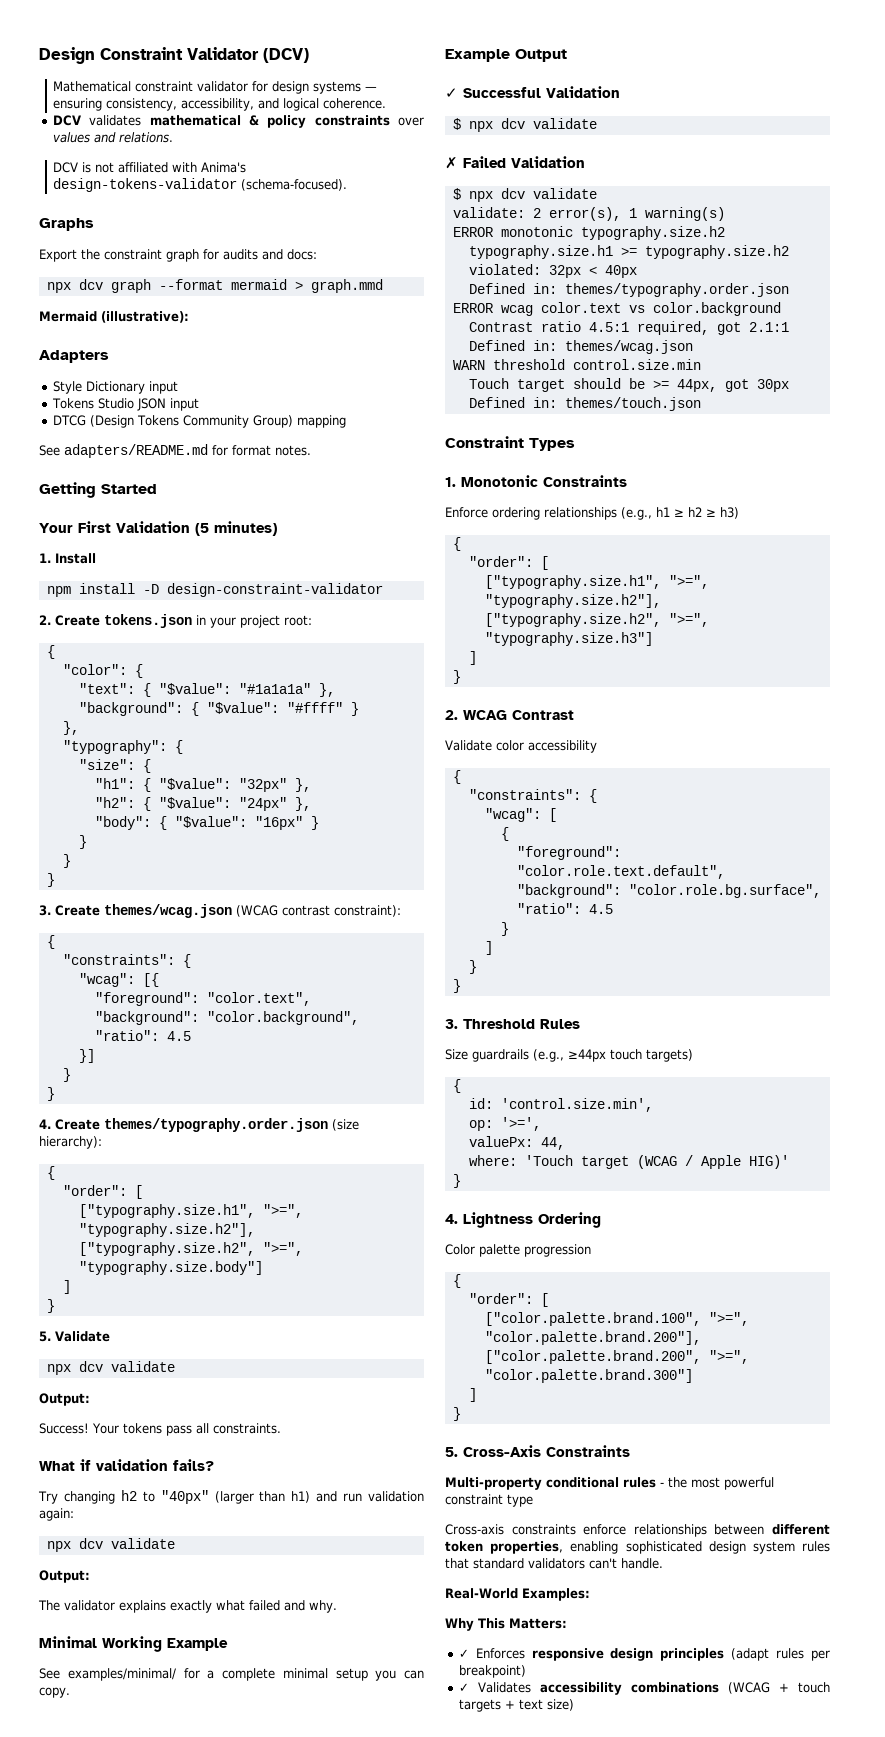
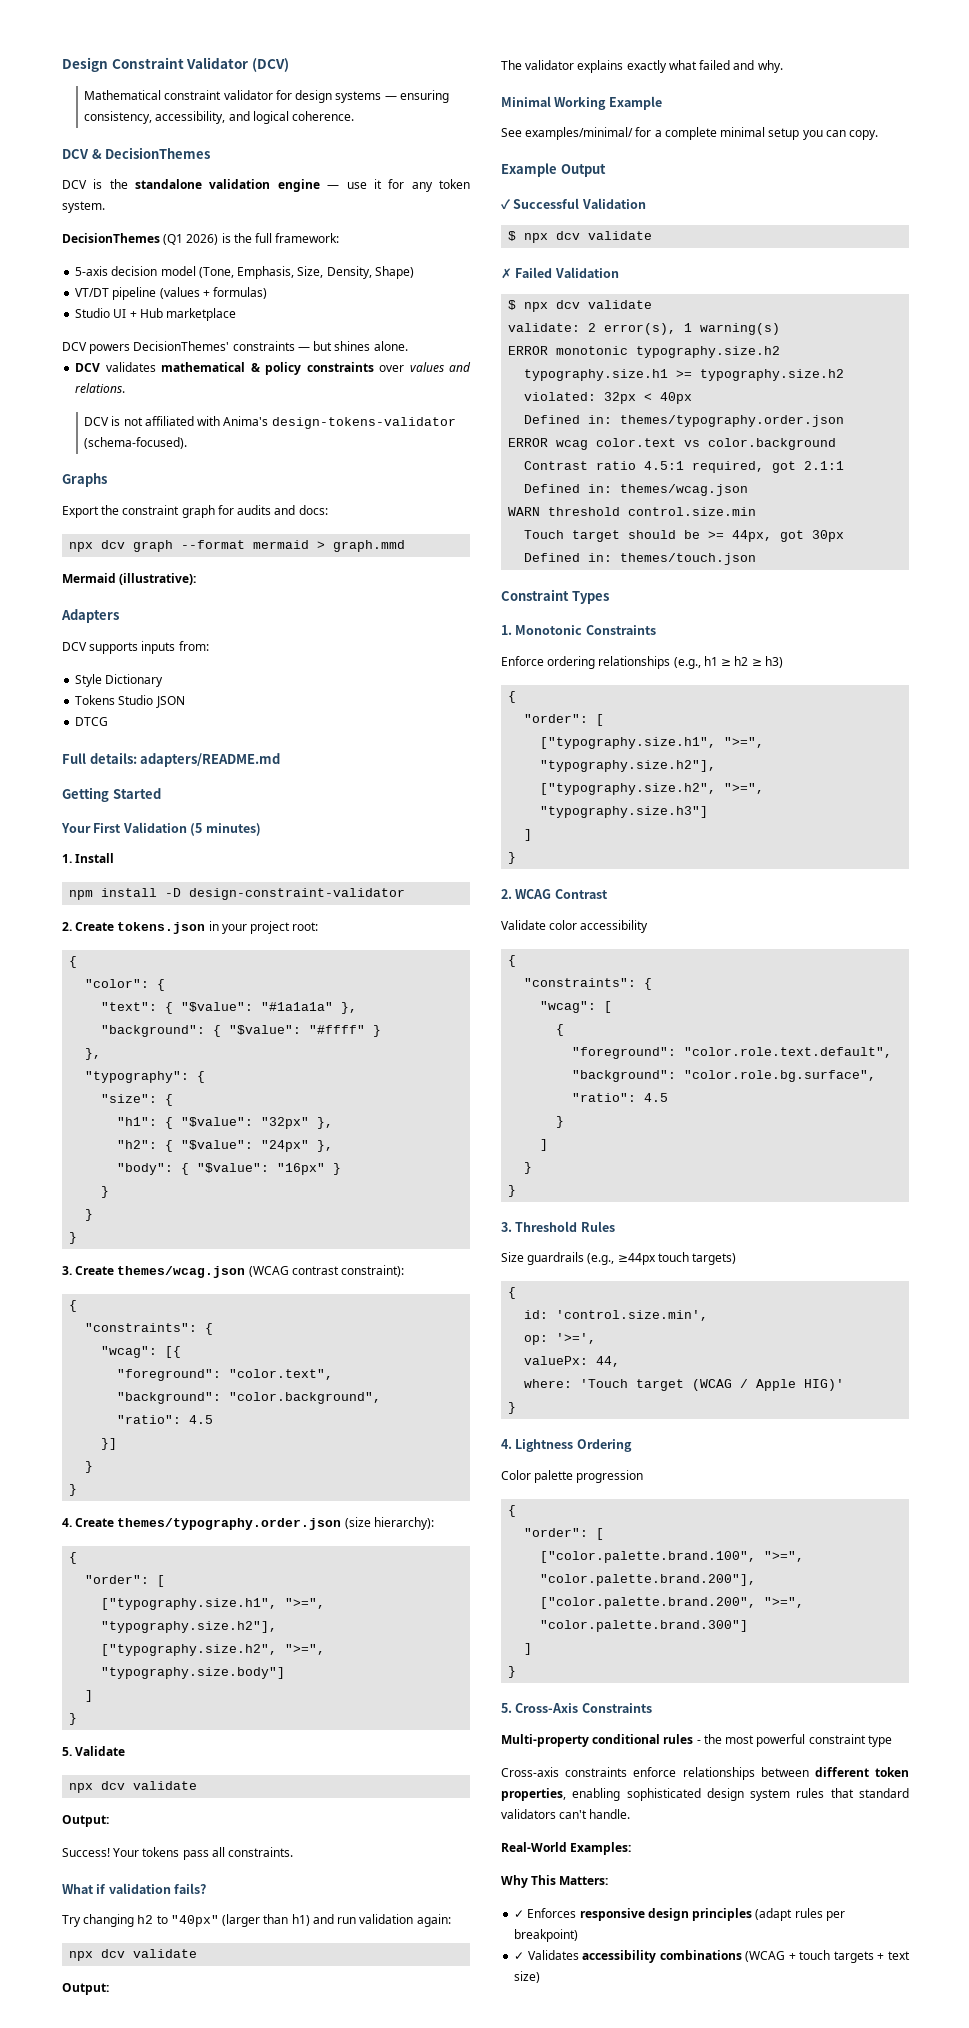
+ DCV & DecisionThemes
+ DCV is the standalone validation engine — use it for any token system.
+ DecisionThemes (Q1 2026) is the full framework:
+ 5-axis decision model (Tone, Emphasis, Size, Density, Shape)
+ VT/DT pipeline (values + formulas)
+ Studio UI + Hub marketplace
+ DCV powers DecisionThemes' constraints — but shines alone.
+ DCV supports inputs from:
- Style Dictionary input
+ Style Dictionary
- Tokens Studio JSON input
+ Tokens Studio JSON
- DTCG (Design Tokens Community Group) mapping
- See adapters/README.md for format notes.
+ DTCG
+ Full details: adapters/README.md

